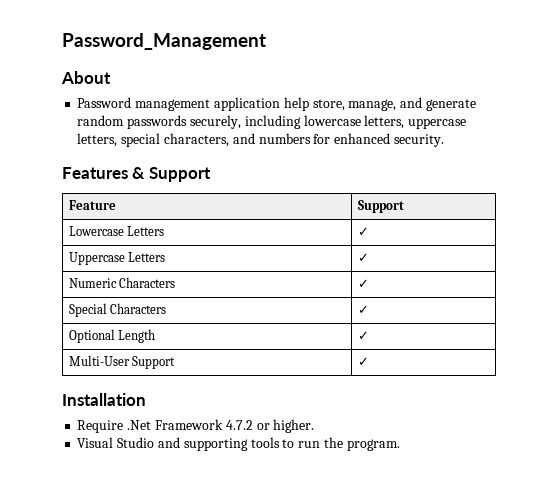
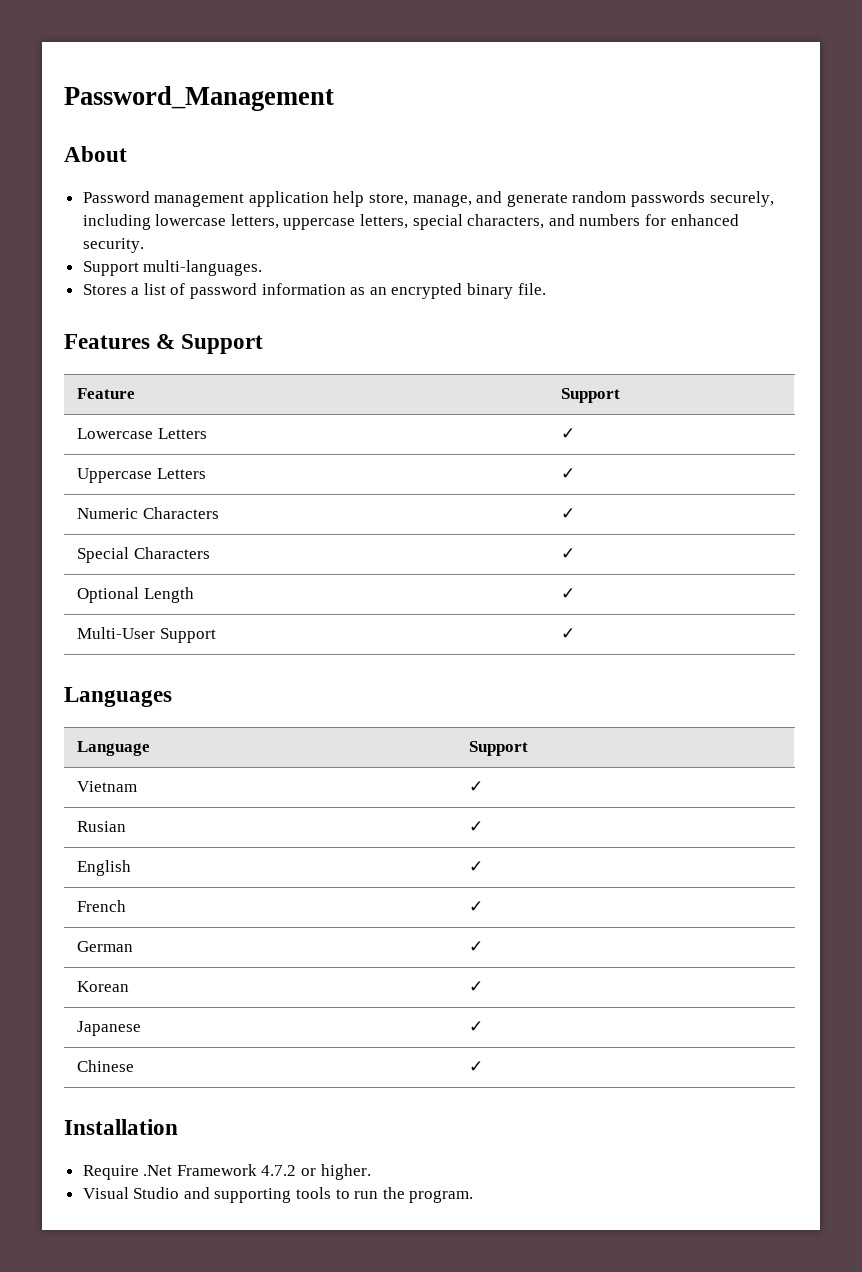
+ Support multi-languages.
+ Stores a list of password information as an encrypted binary file.
+ Languages
+ Language | Support
+ Vietnam | ✓
+ Rusian | ✓
+ English | ✓
+ French | ✓
+ German | ✓
+ Korean | ✓
+ Japanese | ✓
+ Chinese | ✓

